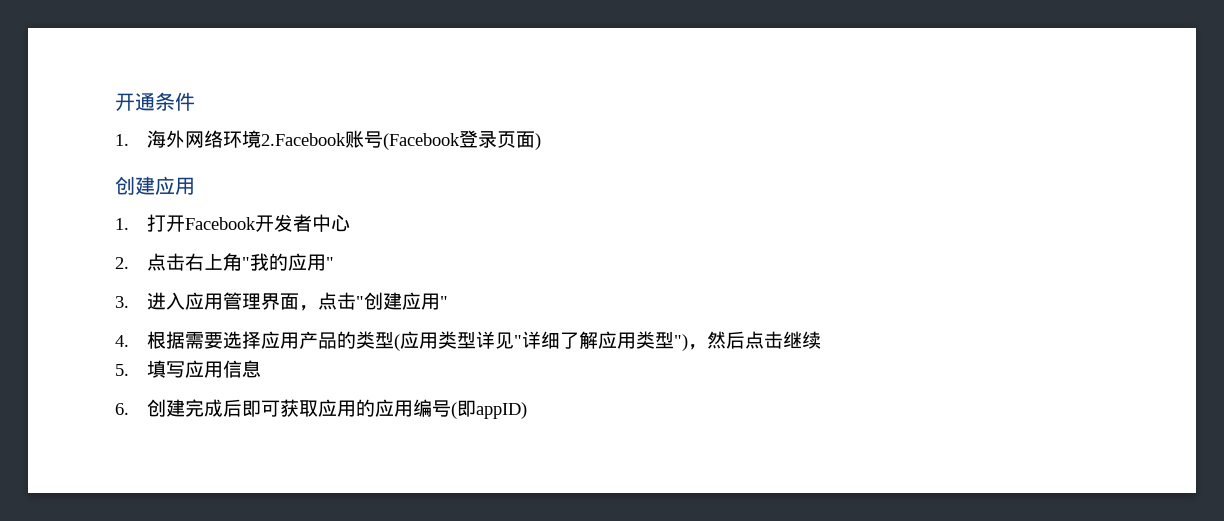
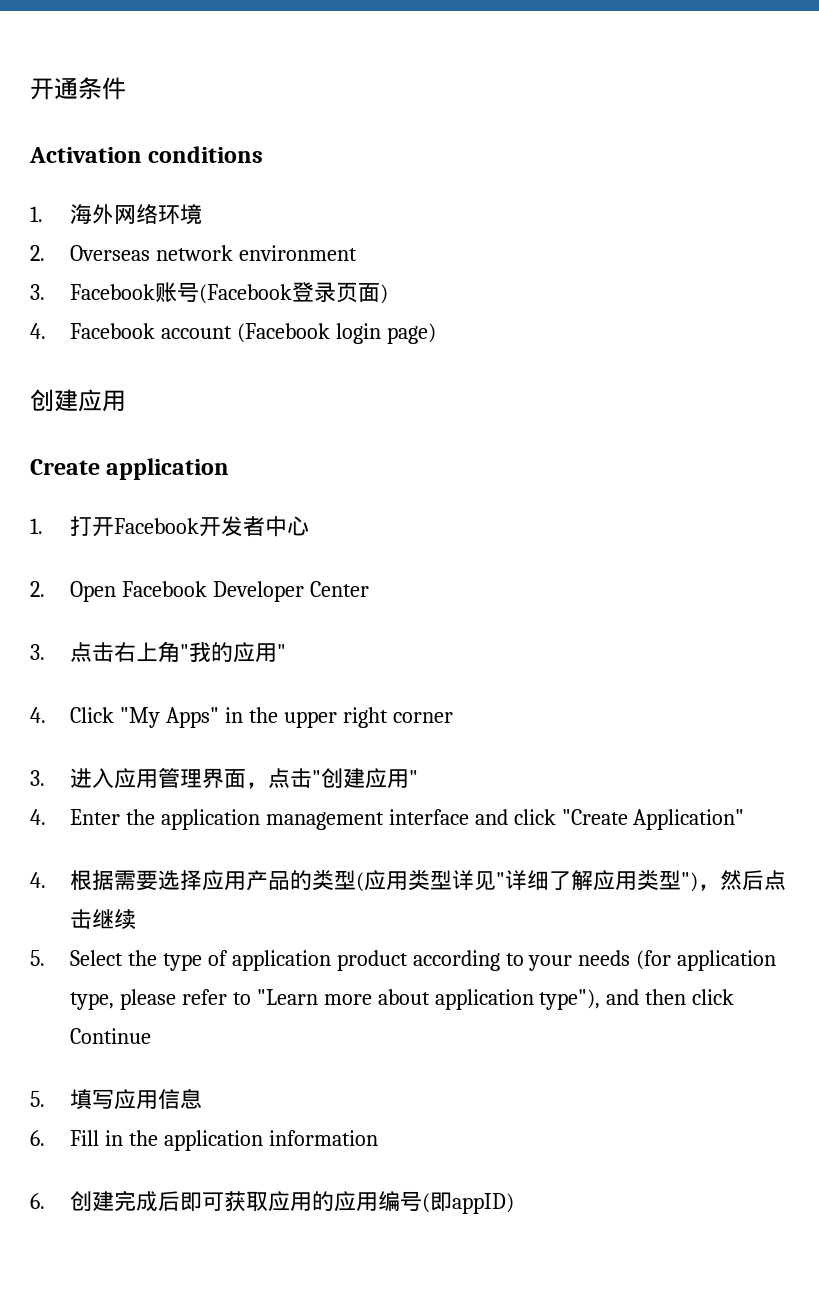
+ Activation conditions
- 1.海外网络环境2.Facebook账号(Facebook登录页面)
+ 1.海外网络环境
+ 2. Overseas network environment
+ 3. Facebook账号(Facebook登录页面)
+ 4. Facebook account (Facebook login page)
  创建应用
+ Create application
- 2.点击右上角"我的应用"
+ 2. Open Facebook Developer Center
+ 3.点击右上角"我的应用"
+ 4. Click "My Apps" in the upper right corner
+ 4. Enter the application management interface and click "Create Application"
+ 5. Select the type of application product according to your needs (for application type, please refer to "Learn more about application type"), and then click Continue
  5.填写应用信息
+ 6. Fill in the application information

